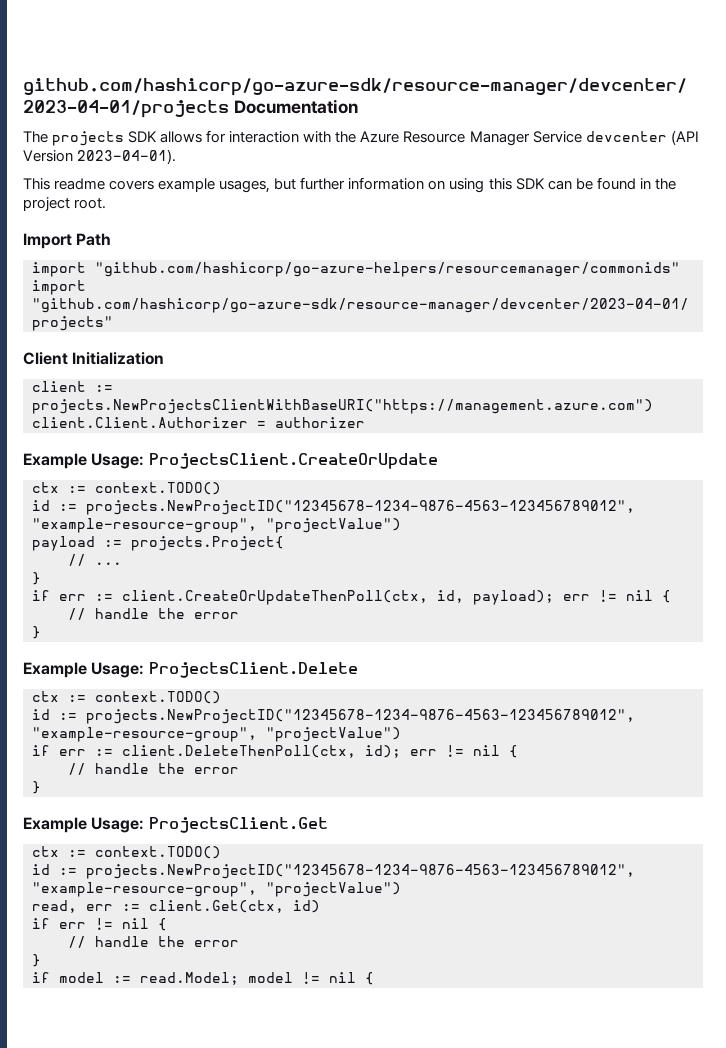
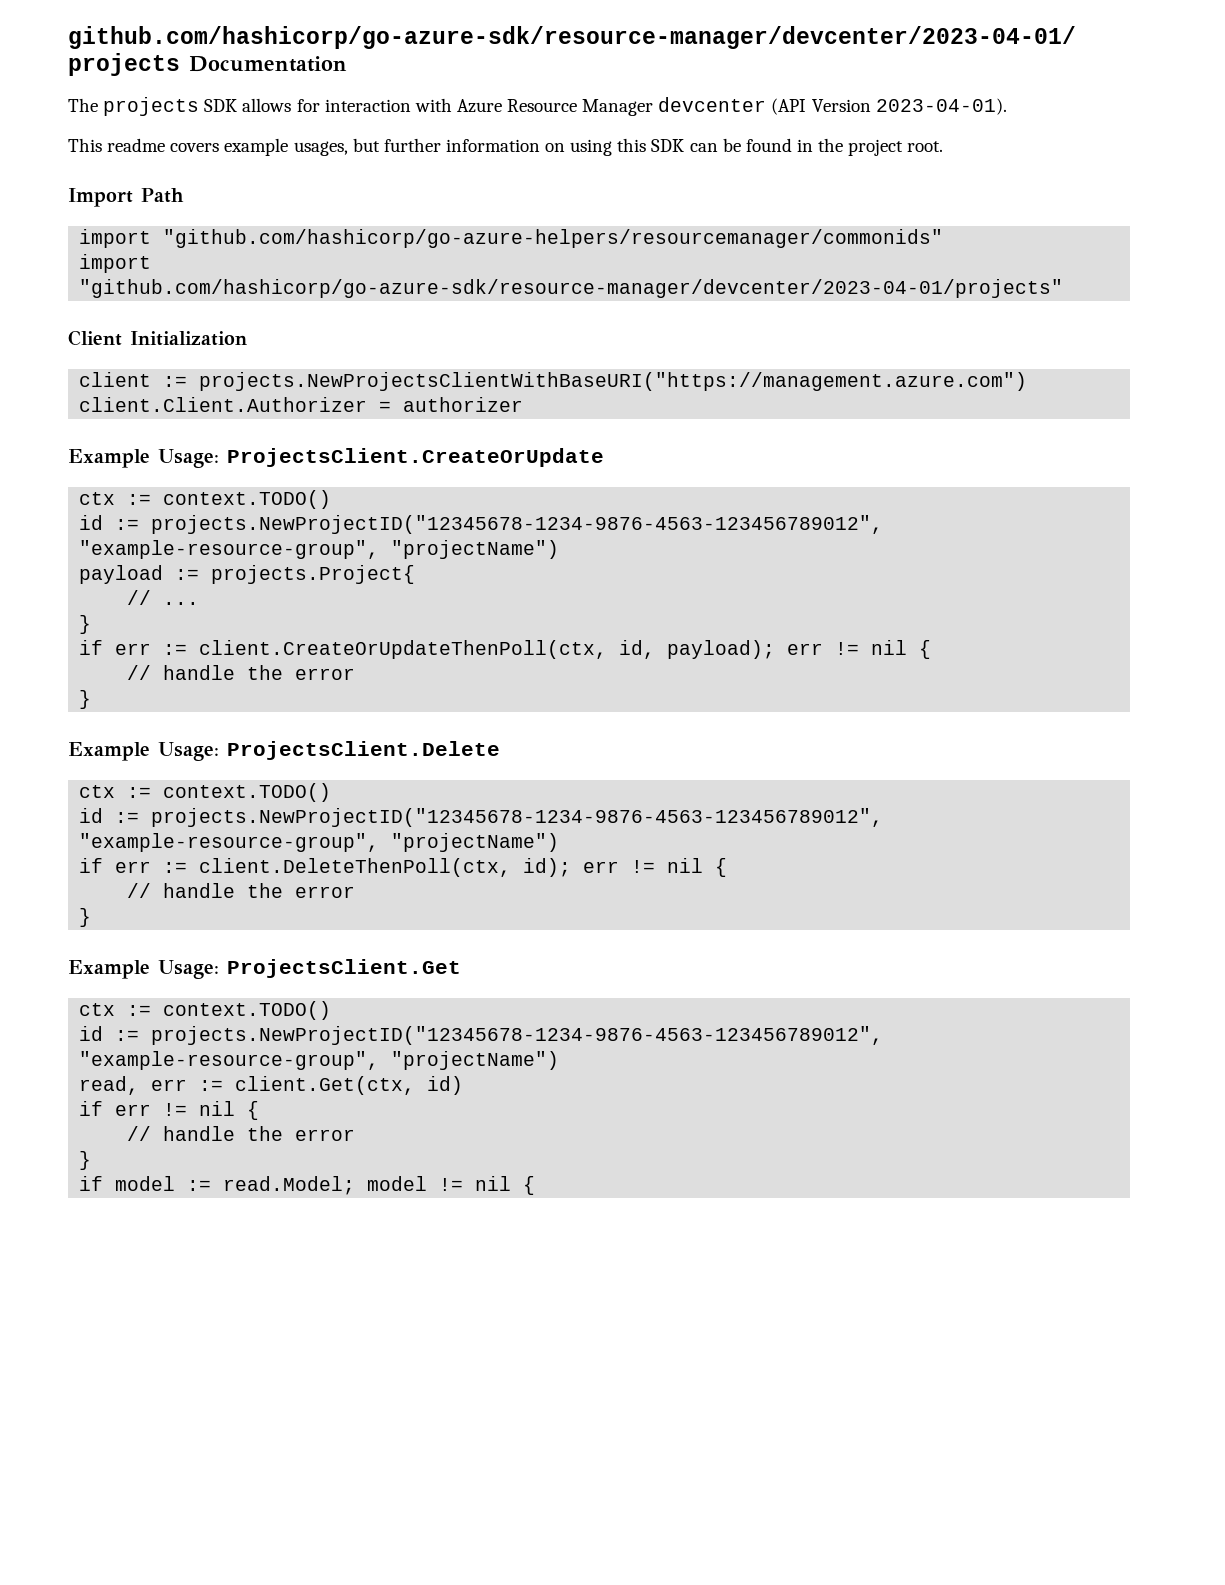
- The projects SDK allows for interaction with the Azure Resource Manager Service devcenter (API Version 2023-04-01).
+ The projects SDK allows for interaction with Azure Resource Manager devcenter (API Version 2023-04-01).
  Example Usage: ProjectsClient.CreateOrUpdate
  ctx := context.TODO()
- id := projects.NewProjectID("12345678-1234-9876-4563-123456789012", "example-resource-group", "projectValue")
+ id := projects.NewProjectID("12345678-1234-9876-4563-123456789012", "example-resource-group", "projectName")
  Example Usage: ProjectsClient.Delete
  ctx := context.TODO()
- id := projects.NewProjectID("12345678-1234-9876-4563-123456789012", "example-resource-group", "projectValue")
+ id := projects.NewProjectID("12345678-1234-9876-4563-123456789012", "example-resource-group", "projectName")
  Example Usage: ProjectsClient.Get
  ctx := context.TODO()
- id := projects.NewProjectID("12345678-1234-9876-4563-123456789012", "example-resource-group", "projectValue")
+ id := projects.NewProjectID("12345678-1234-9876-4563-123456789012", "example-resource-group", "projectName")

